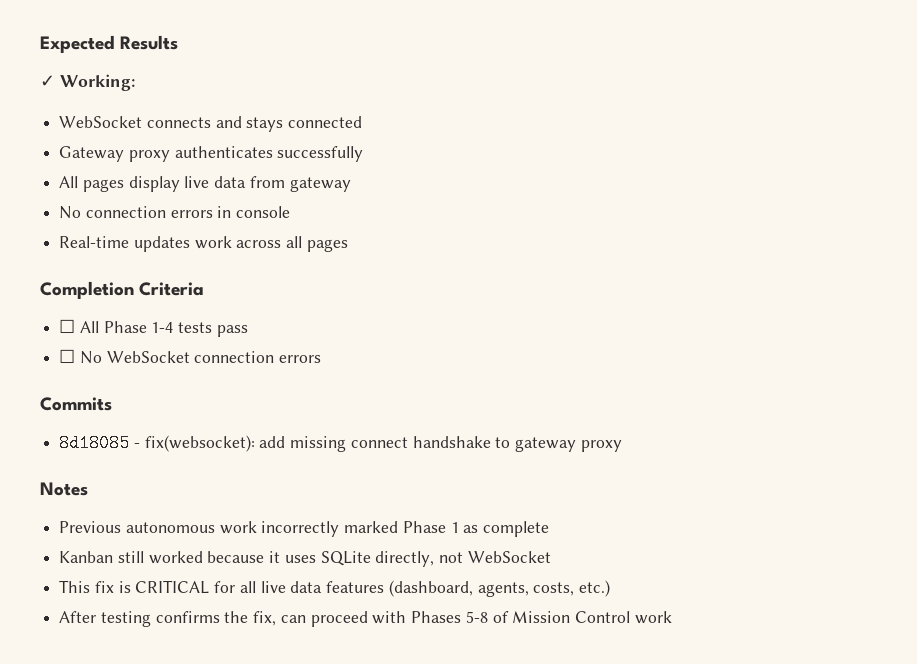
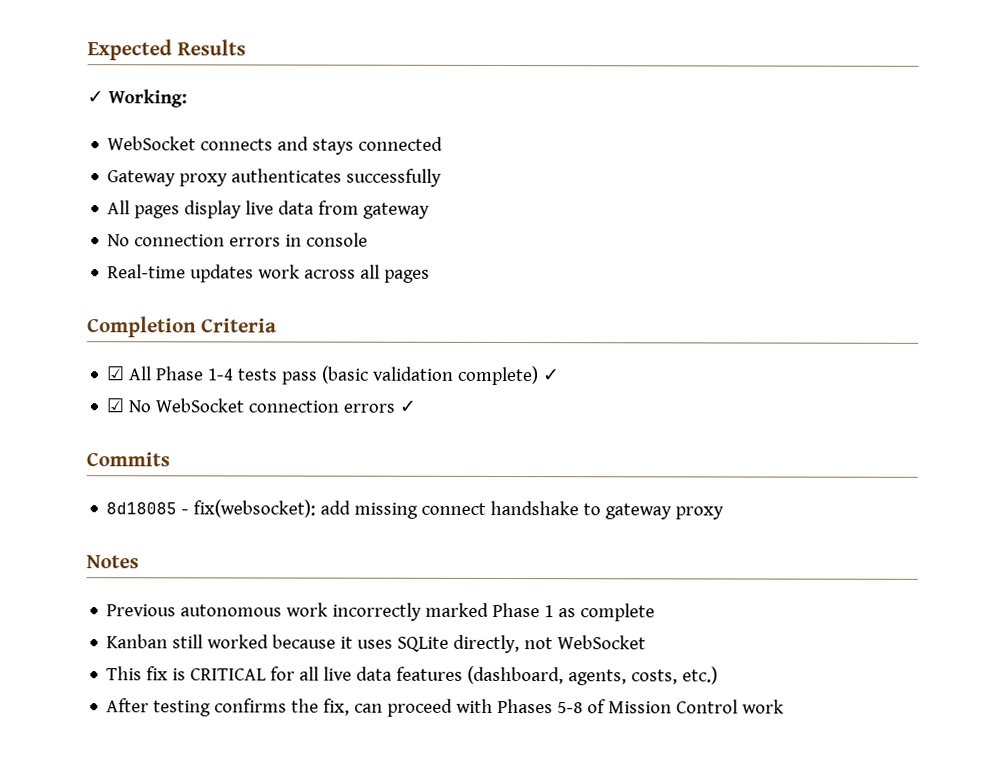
- ☐ All Phase 1-4 tests pass
- ☐ No WebSocket connection errors
+ ☑ All Phase 1-4 tests pass (basic validation complete) ✓
+ ☑ No WebSocket connection errors ✓

